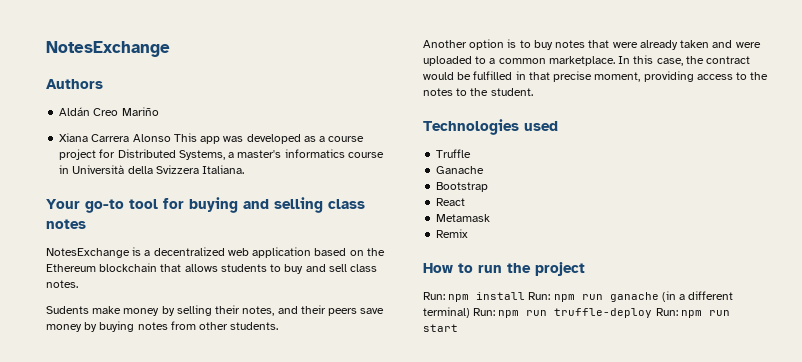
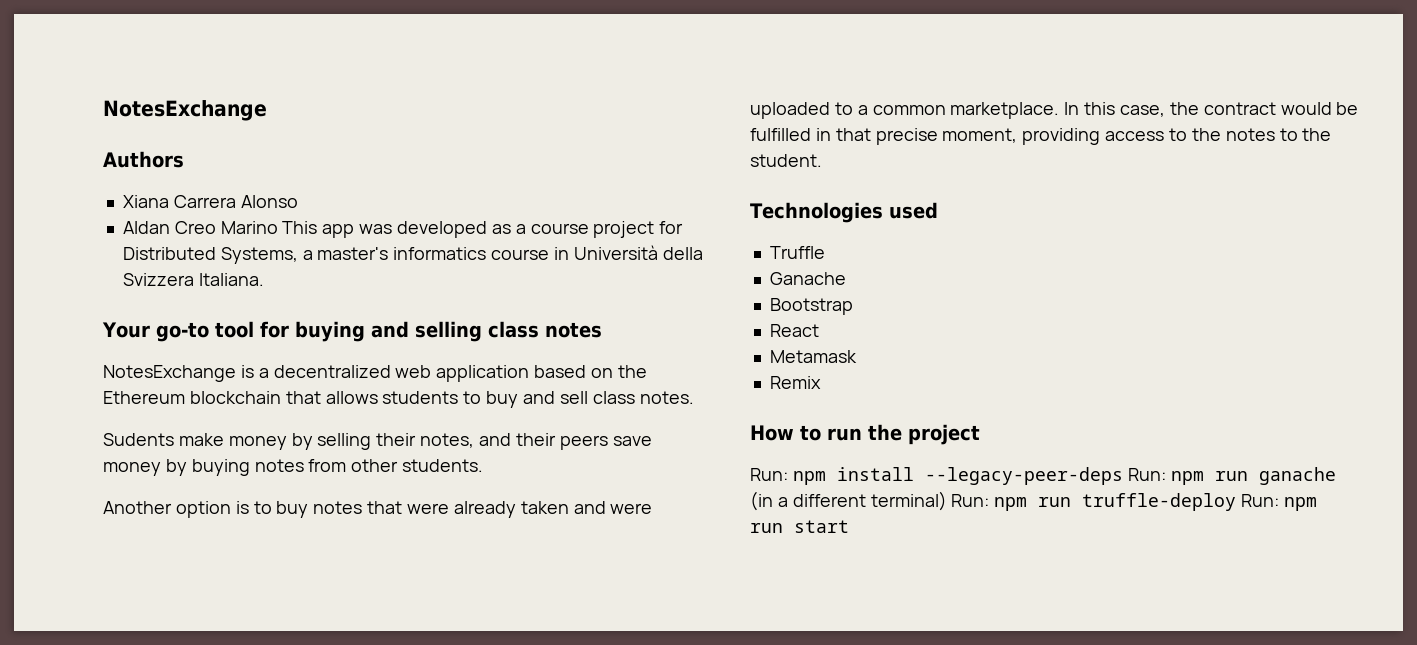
- Aldán Creo Mariño
- Xiana Carrera Alonso This app was developed as a course project for Distributed Systems, a master's informatics course in Università della Svizzera Italiana.
+ Xiana Carrera Alonso
+ Aldan Creo Marino This app was developed as a course project for Distributed Systems, a master's informatics course in Università della Svizzera Italiana.
- Run: npm install Run: npm run ganache (in a different terminal) Run: npm run truffle-deploy Run: npm run start
+ Run: npm install --legacy-peer-deps Run: npm run ganache (in a different terminal) Run: npm run truffle-deploy Run: npm run start

